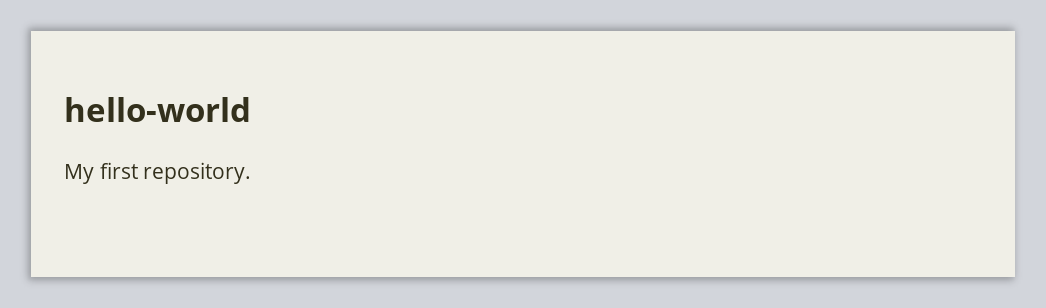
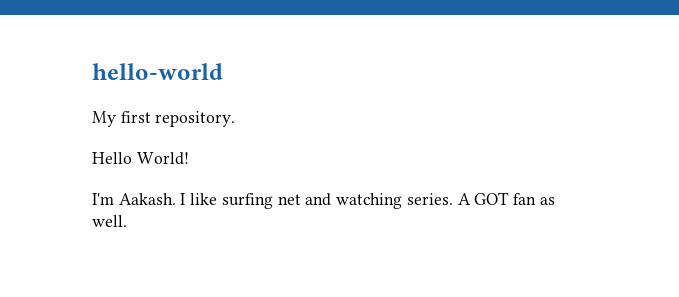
+ Hello World!
+ I'm Aakash. I like surfing net and watching series. A GOT fan as well.

